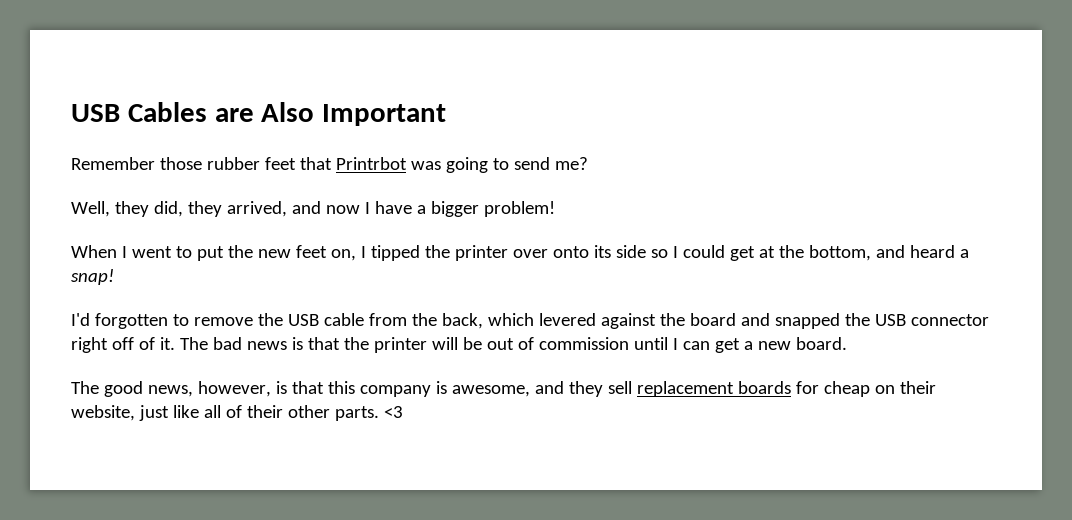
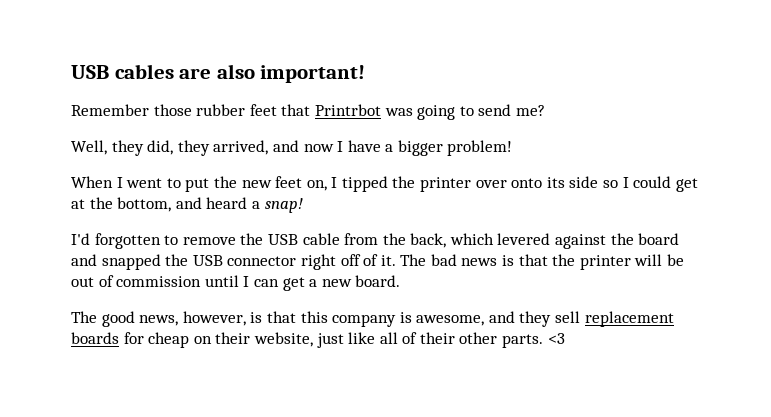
- USB Cables are Also Important
+ USB cables are also important!

